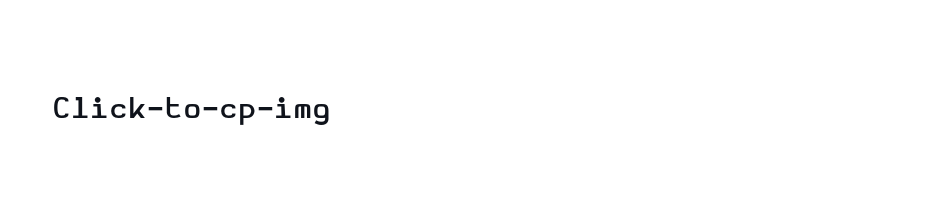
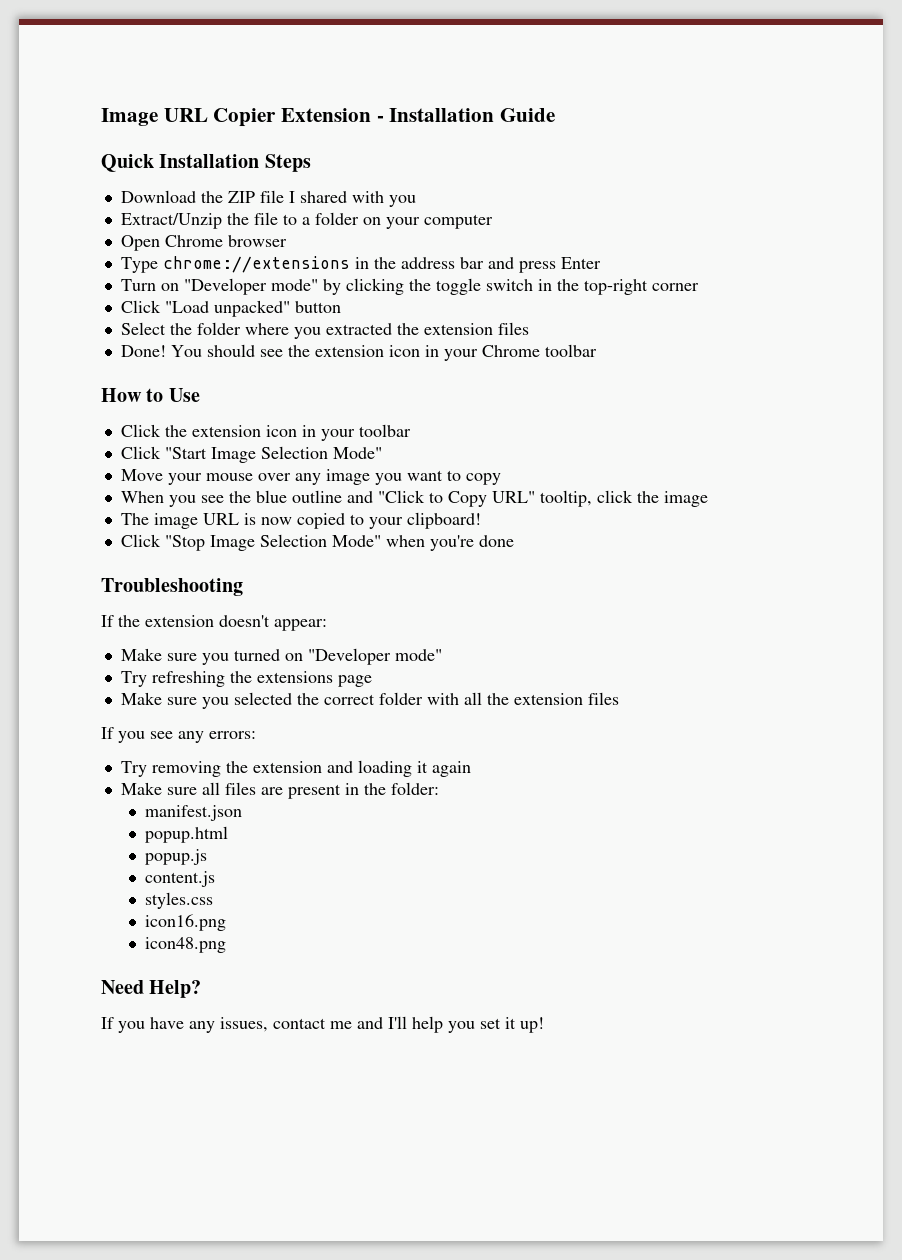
- Click-to-cp-img
+ Image URL Copier Extension - Installation Guide
+ Quick Installation Steps
+ Download the ZIP file I shared with you
+ Extract/Unzip the file to a folder on your computer
+ Open Chrome browser
+ Type chrome://extensions in the address bar and press Enter
+ Turn on "Developer mode" by clicking the toggle switch in the top-right corner
+ Click "Load unpacked" button
+ Select the folder where you extracted the extension files
+ Done! You should see the extension icon in your Chrome toolbar
+ How to Use
+ Click the extension icon in your toolbar
+ Click "Start Image Selection Mode"
+ Move your mouse over any image you want to copy
+ When you see the blue outline and "Click to Copy URL" tooltip, click the image
+ The image URL is now copied to your clipboard!
+ Click "Stop Image Selection Mode" when you're done
+ Troubleshooting
+ If the extension doesn't appear:
+ Make sure you turned on "Developer mode"
+ Try refreshing the extensions page
+ Make sure you selected the correct folder with all the extension files
+ If you see any errors:
+ Try removing the extension and loading it again
+ Make sure all files are present in the folder:
+ manifest.json
+ popup.html
+ popup.js
+ content.js
+ styles.css
+ icon16.png
+ icon48.png
+ Need Help?
+ If you have any issues, contact me and I'll help you set it up!

